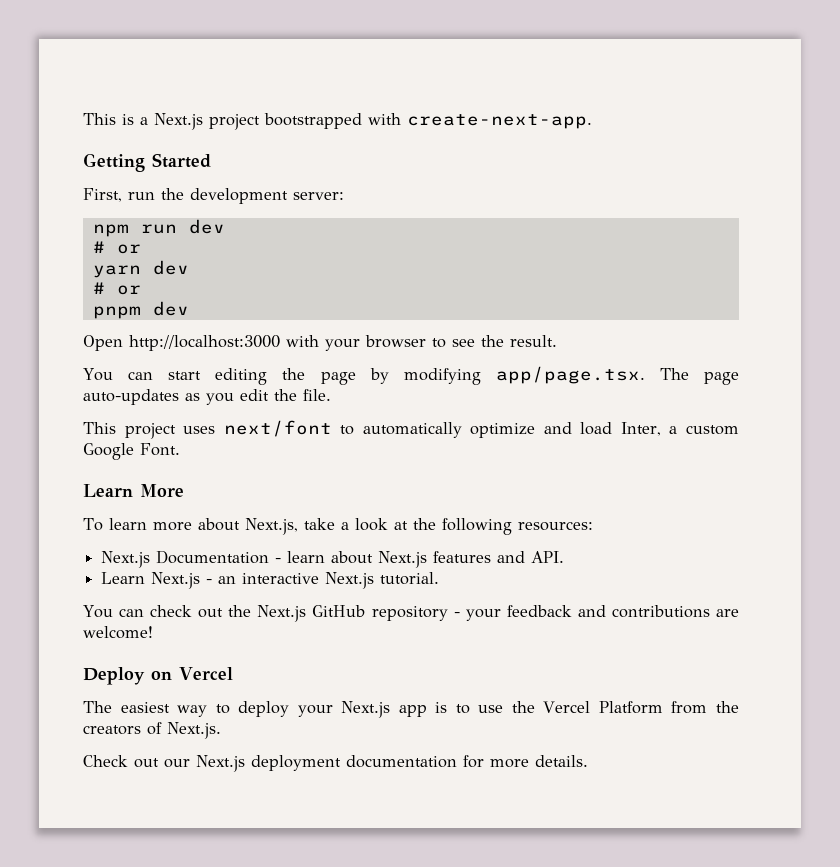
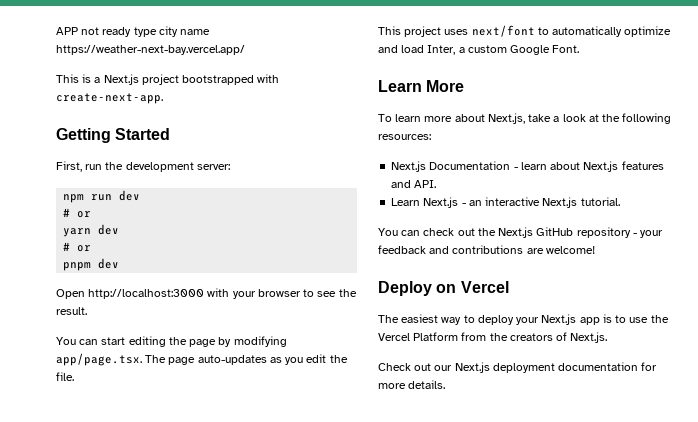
+ APP not ready type city name https://weather-next-bay.vercel.app/

